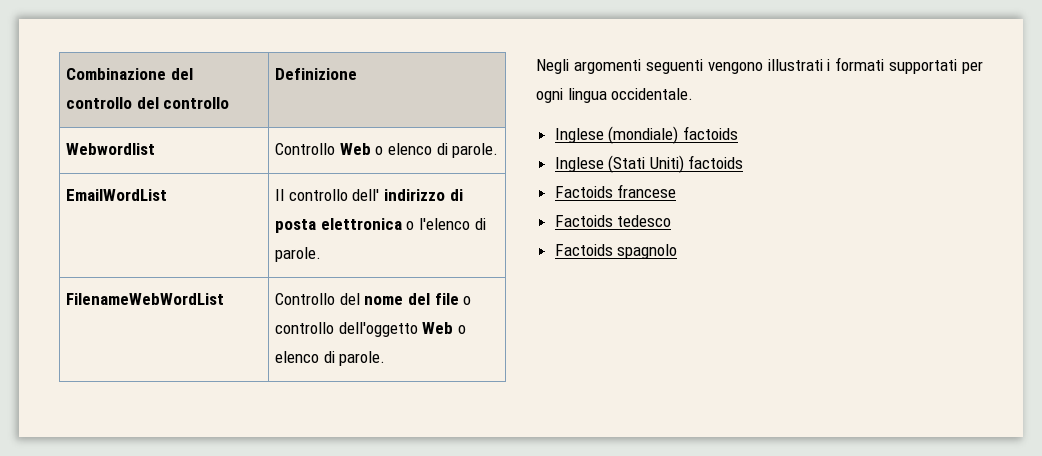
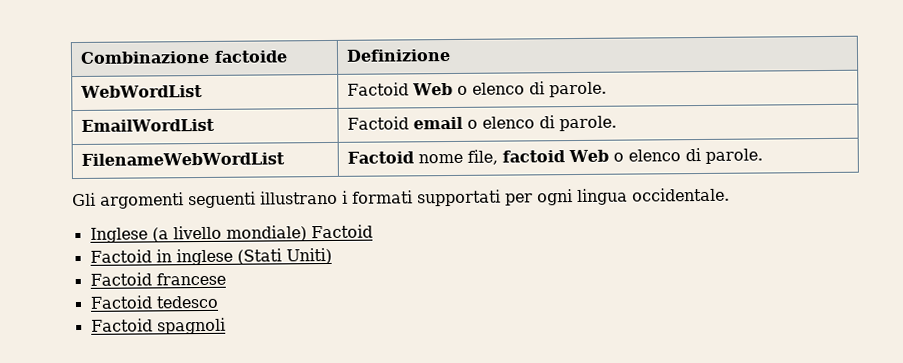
- Combinazione del controllo del controllo | Definizione
+ Combinazione factoide | Definizione
- Webwordlist | Controllo Web o elenco di parole.
+ WebWordList | Factoid Web o elenco di parole.
- EmailWordList | Il controllo dell' indirizzo di posta elettronica o l'elenco di parole.
- FilenameWebWordList | Controllo del nome del file o controllo dell'oggetto Web o elenco di parole.
- Negli argomenti seguenti vengono illustrati i formati supportati per ogni lingua occidentale.
+ EmailWordList | Factoid email o elenco di parole.
+ FilenameWebWordList | Factoid nome file, factoid Web o elenco di parole.
+ Gli argomenti seguenti illustrano i formati supportati per ogni lingua occidentale.
- Inglese (mondiale) factoids
- Inglese (Stati Uniti) factoids
- Factoids francese
+ Inglese (a livello mondiale) Factoid
+ Factoid in inglese (Stati Uniti)
+ Factoid francese
- Factoids tedesco
+ Factoid tedesco
- Factoids spagnolo
+ Factoid spagnoli

